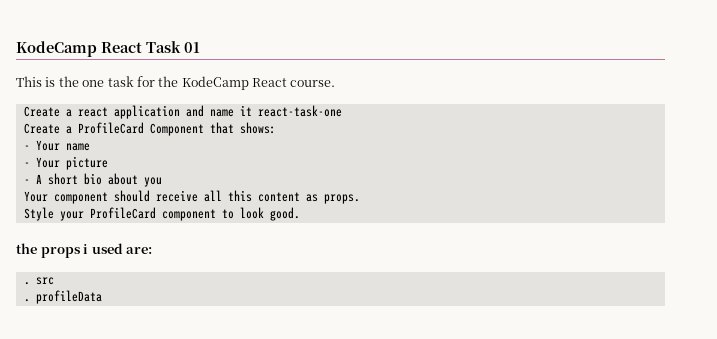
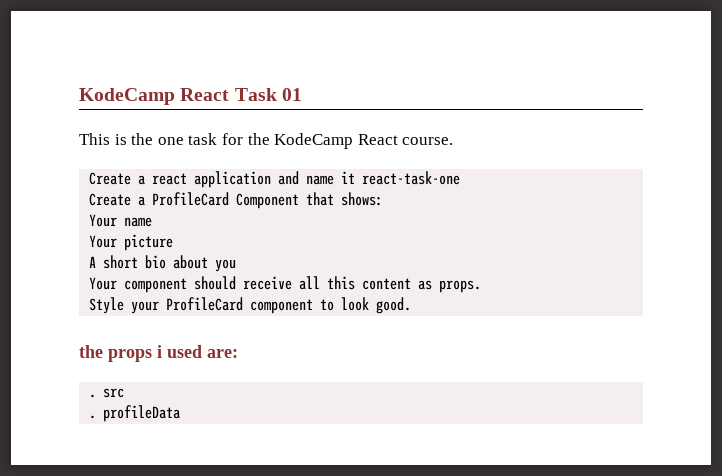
- - Your name
+ Your name
- - Your picture
+ Your picture
- - A short bio about you
+ A short bio about you

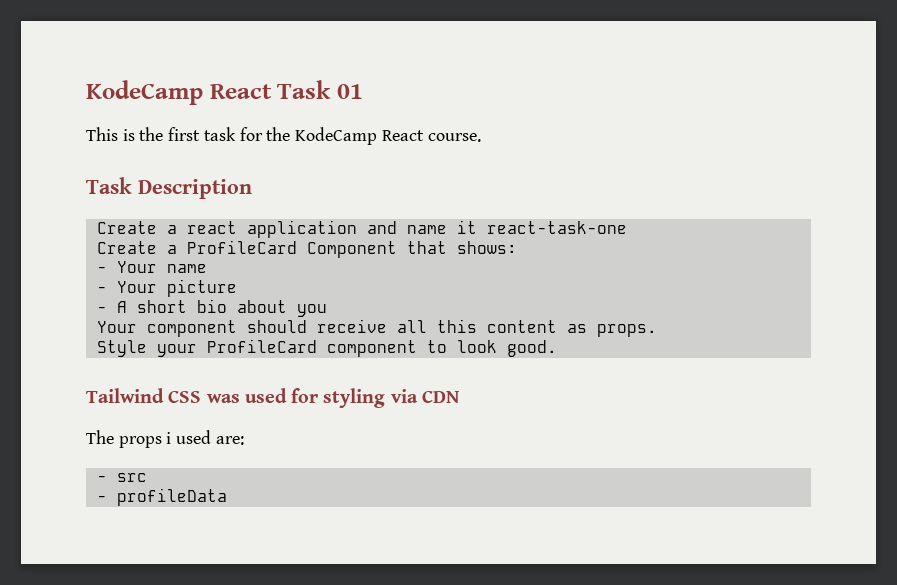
- This is the one task for the KodeCamp React course.
+ This is the first task for the KodeCamp React course.
+ Task Description
- Your name
+ - Your name
- Your picture
+ - Your picture
- A short bio about you
+ - A short bio about you
- the props i used are:
+ Tailwind CSS was used for styling via CDN
+ The props i used are:
- . src
+ - src
- . profileData
+ - profileData

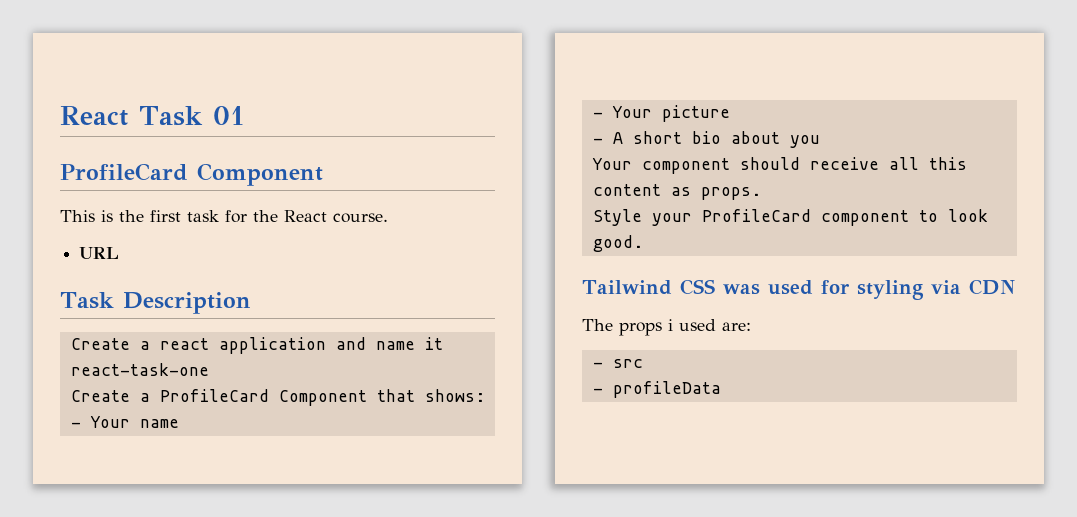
- KodeCamp React Task 01
+ React Task 01
+ ProfileCard Component
- This is the first task for the KodeCamp React course.
+ This is the first task for the React course.
+ URL

